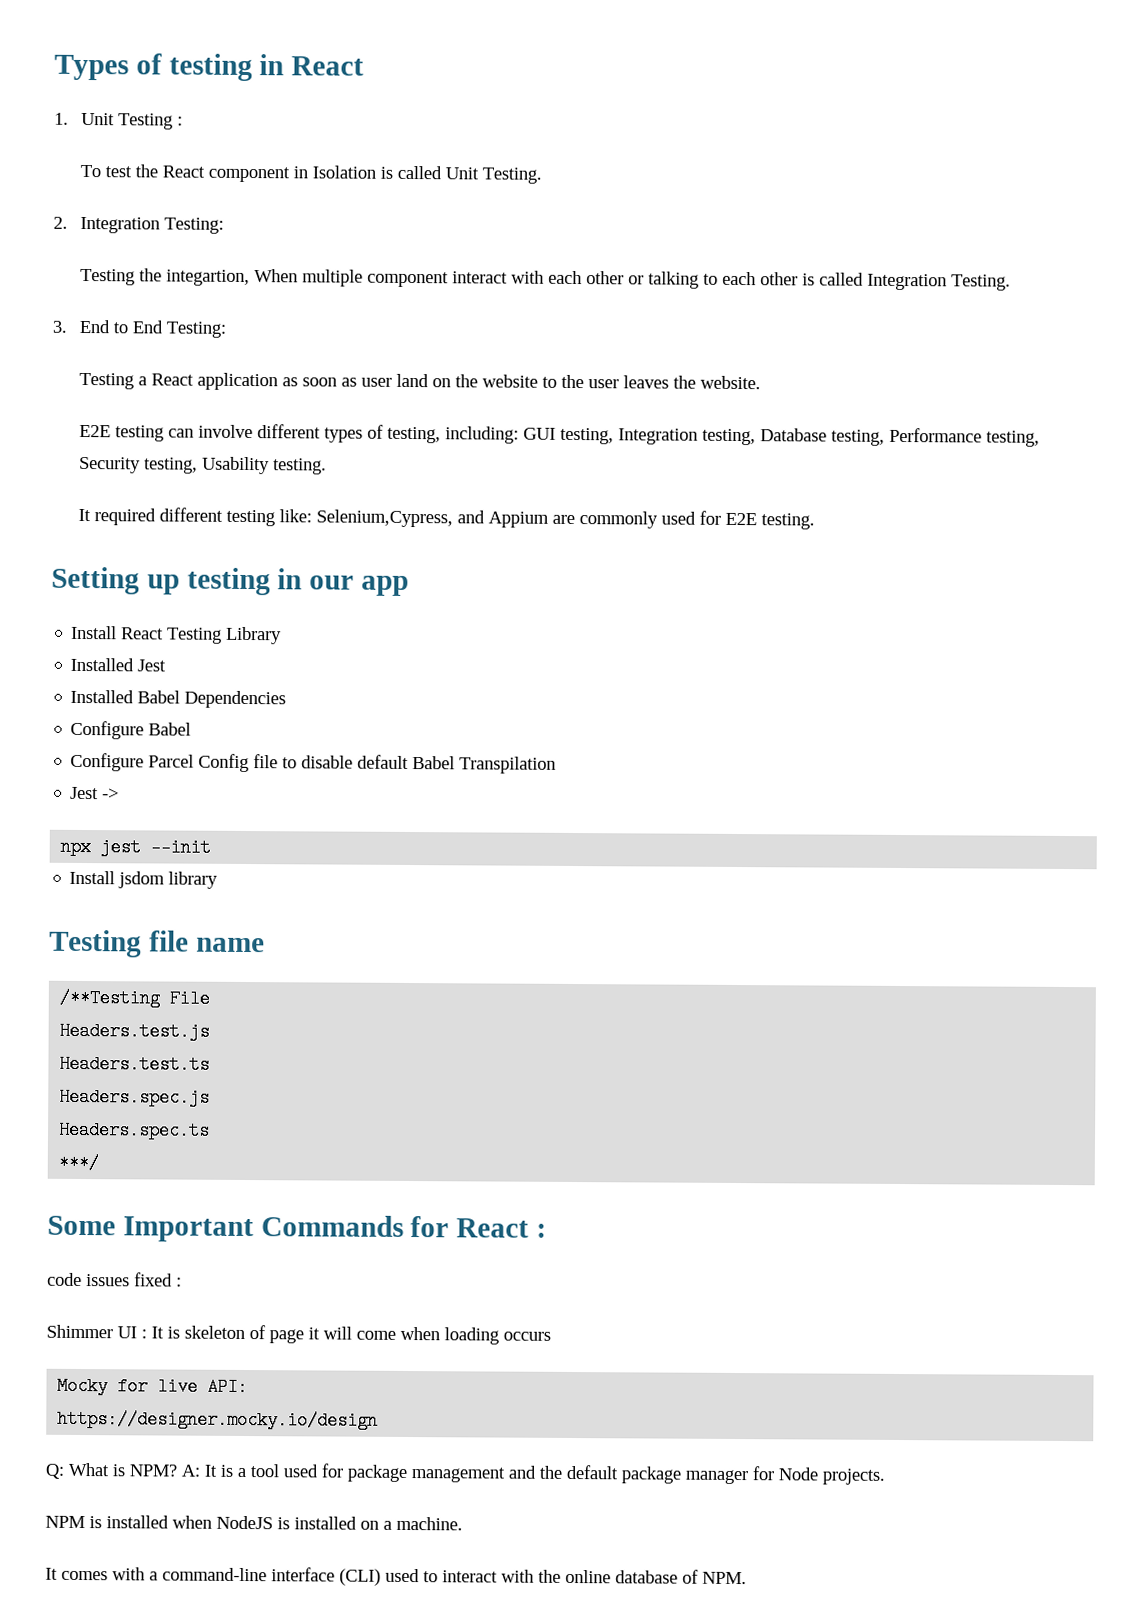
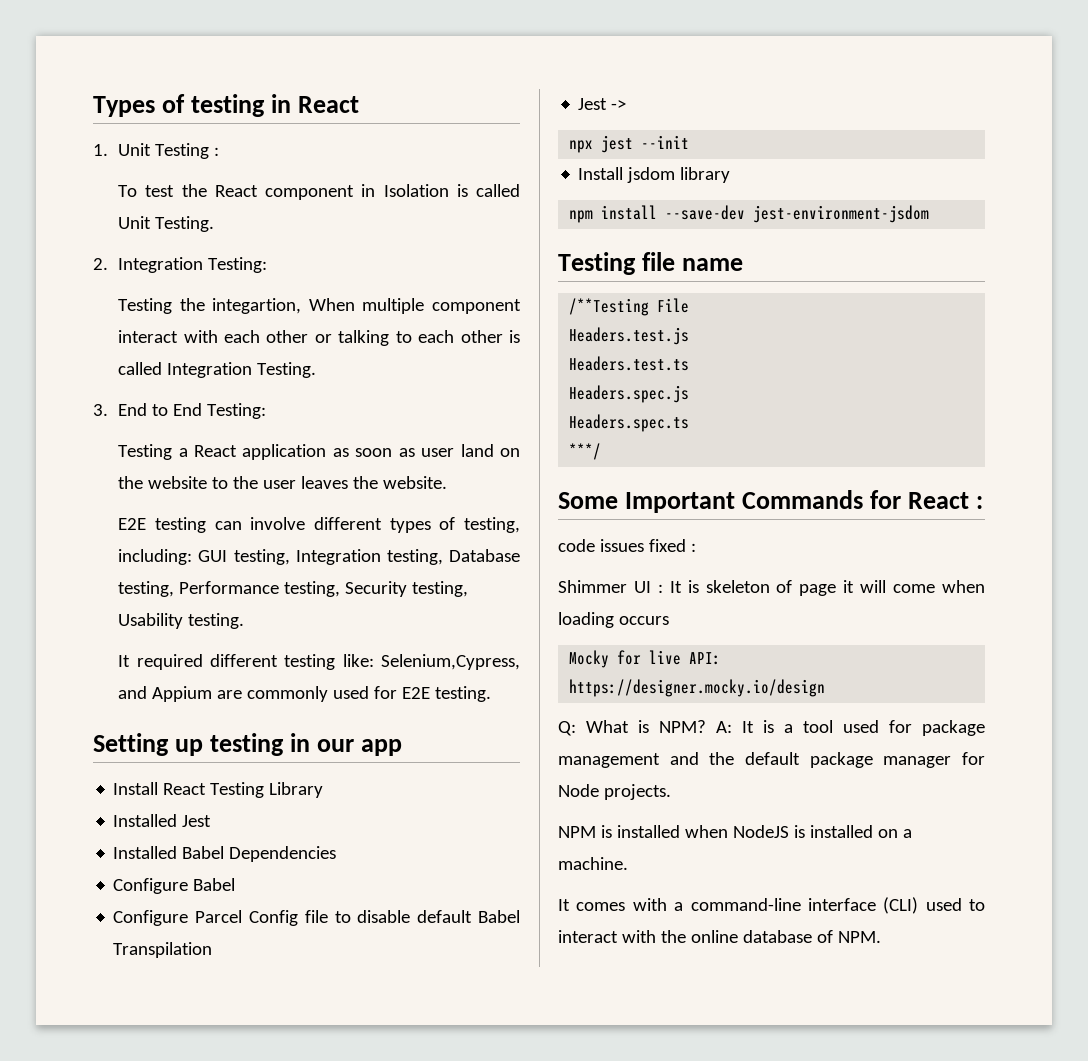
+ npm install --save-dev jest-environment-jsdom

